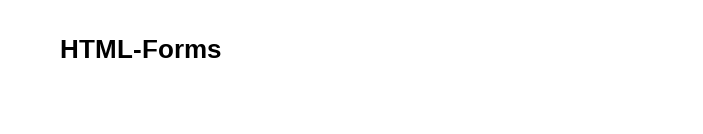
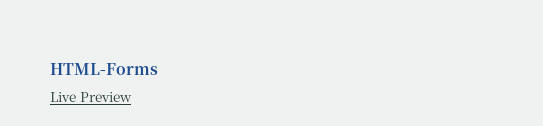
+ Live Preview

